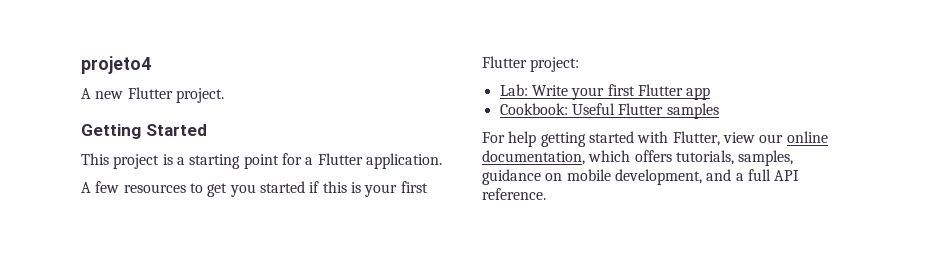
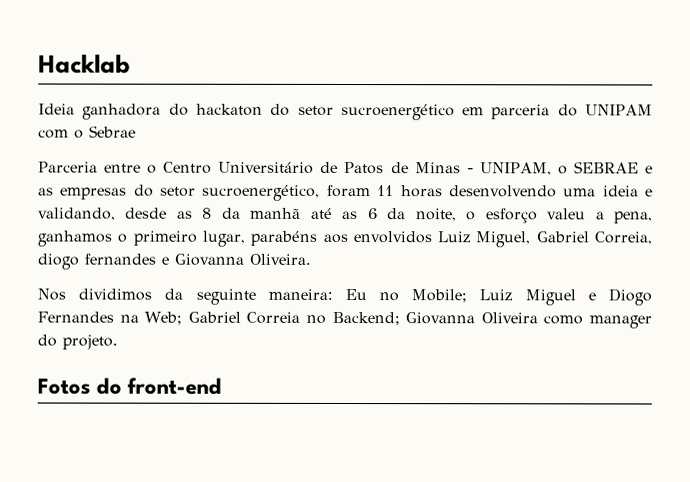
- projeto4
- A new Flutter project.
- Getting Started
- This project is a starting point for a Flutter application.
- A few resources to get you started if this is your first Flutter project:
- Lab: Write your first Flutter app
- Cookbook: Useful Flutter samples
- For help getting started with Flutter, view our online documentation, which offers tutorials, samples, guidance on mobile development, and a full API reference.
+ Hacklab
+ Ideia ganhadora do hackaton do setor sucroenergético em parceria do UNIPAM com o Sebrae
+ Parceria entre o Centro Universitário de Patos de Minas - UNIPAM, o SEBRAE e as empresas do setor sucroenergético, foram 11 horas desenvolvendo uma ideia e validando, desde as 8 da manhã até as 6 da noite, o esforço valeu a pena, ganhamos o primeiro lugar, parabéns aos envolvidos Luiz Miguel, Gabriel Correia, diogo fernandes e Giovanna Oliveira.
+ Nos dividimos da seguinte maneira: Eu no Mobile; Luiz Miguel e Diogo Fernandes na Web; Gabriel Correia no Backend; Giovanna Oliveira como manager do projeto.
+ Fotos do front-end

